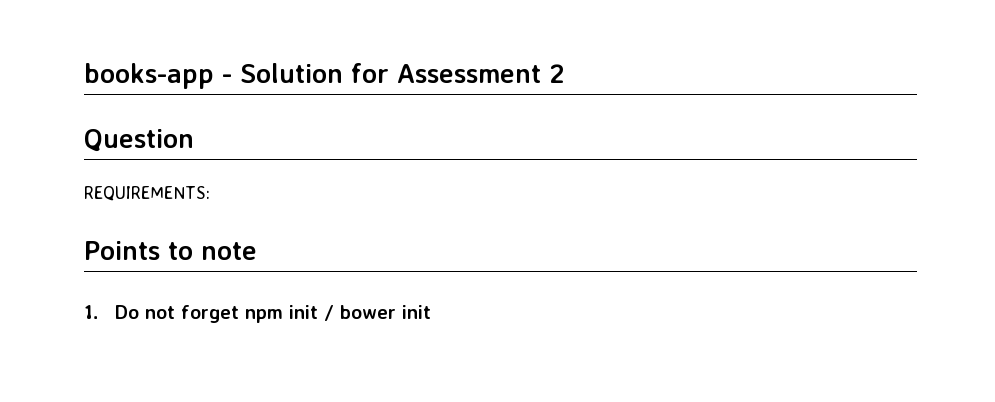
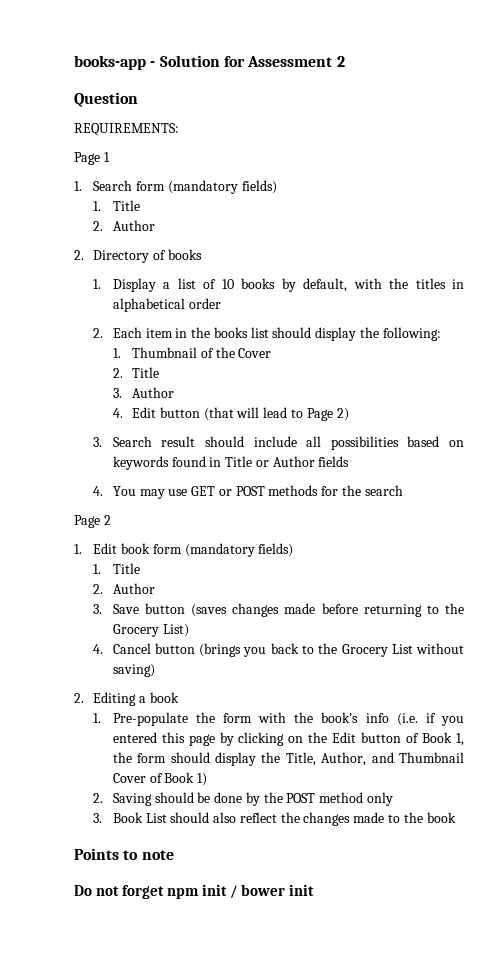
+ Page 1
+ 1. Search form (mandatory fields)
+ 1. Title
+ 2. Author
+ 2. Directory of books
+ 1. Display a list of 10 books by default, with the titles in alphabetical order
+ 2. Each item in the books list should display the following:
+ 1. Thumbnail of the Cover
+ 2. Title
+ 3. Author
+ 4. Edit button (that will lead to Page 2)
+ 3. Search result should include all possibilities based on keywords found in Title or Author fields
+ 4. You may use GET or POST methods for the search
+ Page 2
+ 1. Edit book form (mandatory fields)
+ 1. Title
+ 2. Author
+ 3. Save button (saves changes made before returning to the Grocery List)
+ 4. Cancel button (brings you back to the Grocery List without saving)
+ 2. Editing a book
+ 1. Pre-populate the form with the book’s info (i.e. if you entered this page by clicking on the Edit button of Book 1, the form should display the Title, Author, and Thumbnail Cover of Book 1)
+ 2. Saving should be done by the POST method only
+ 3. Book List should also reflect the changes made to the book
- 1. Do not forget npm init / bower init
+ Do not forget npm init / bower init

